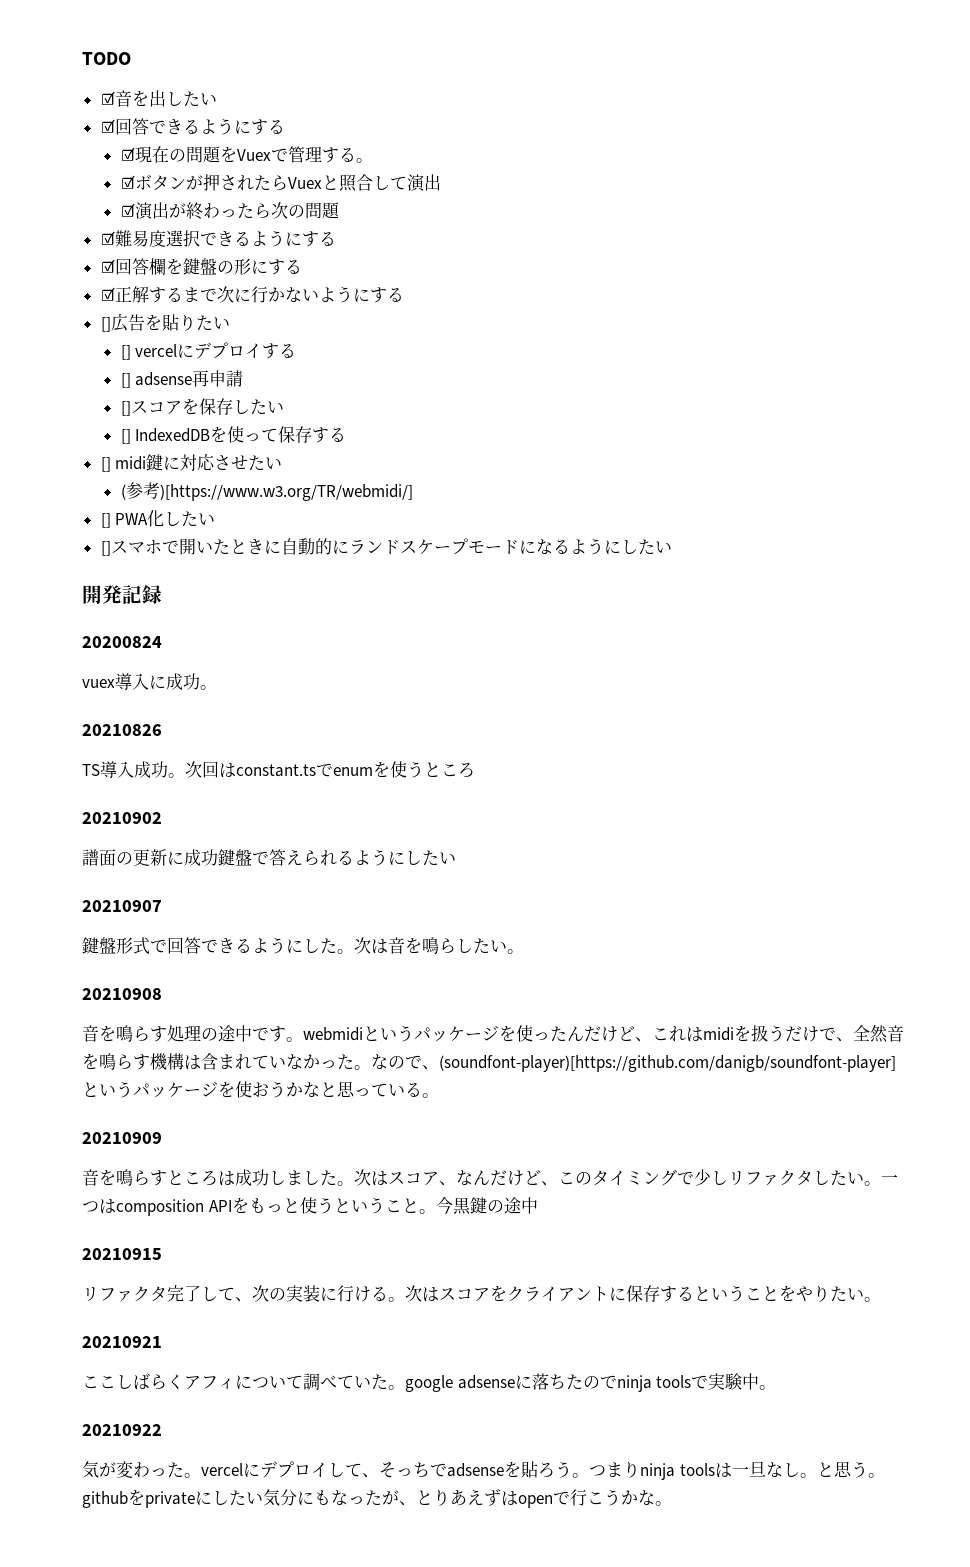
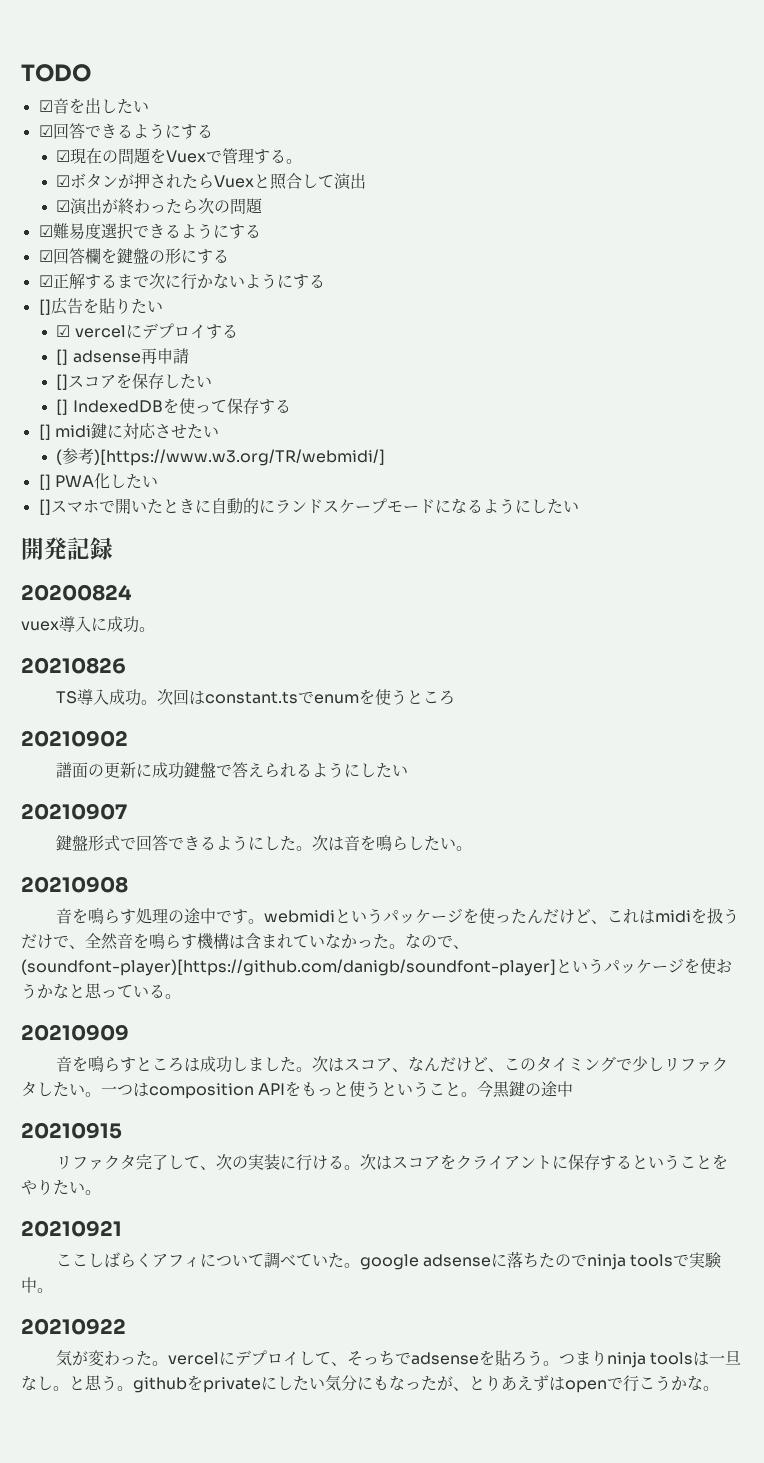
- [] vercelにデプロイする
+ ☑ vercelにデプロイする

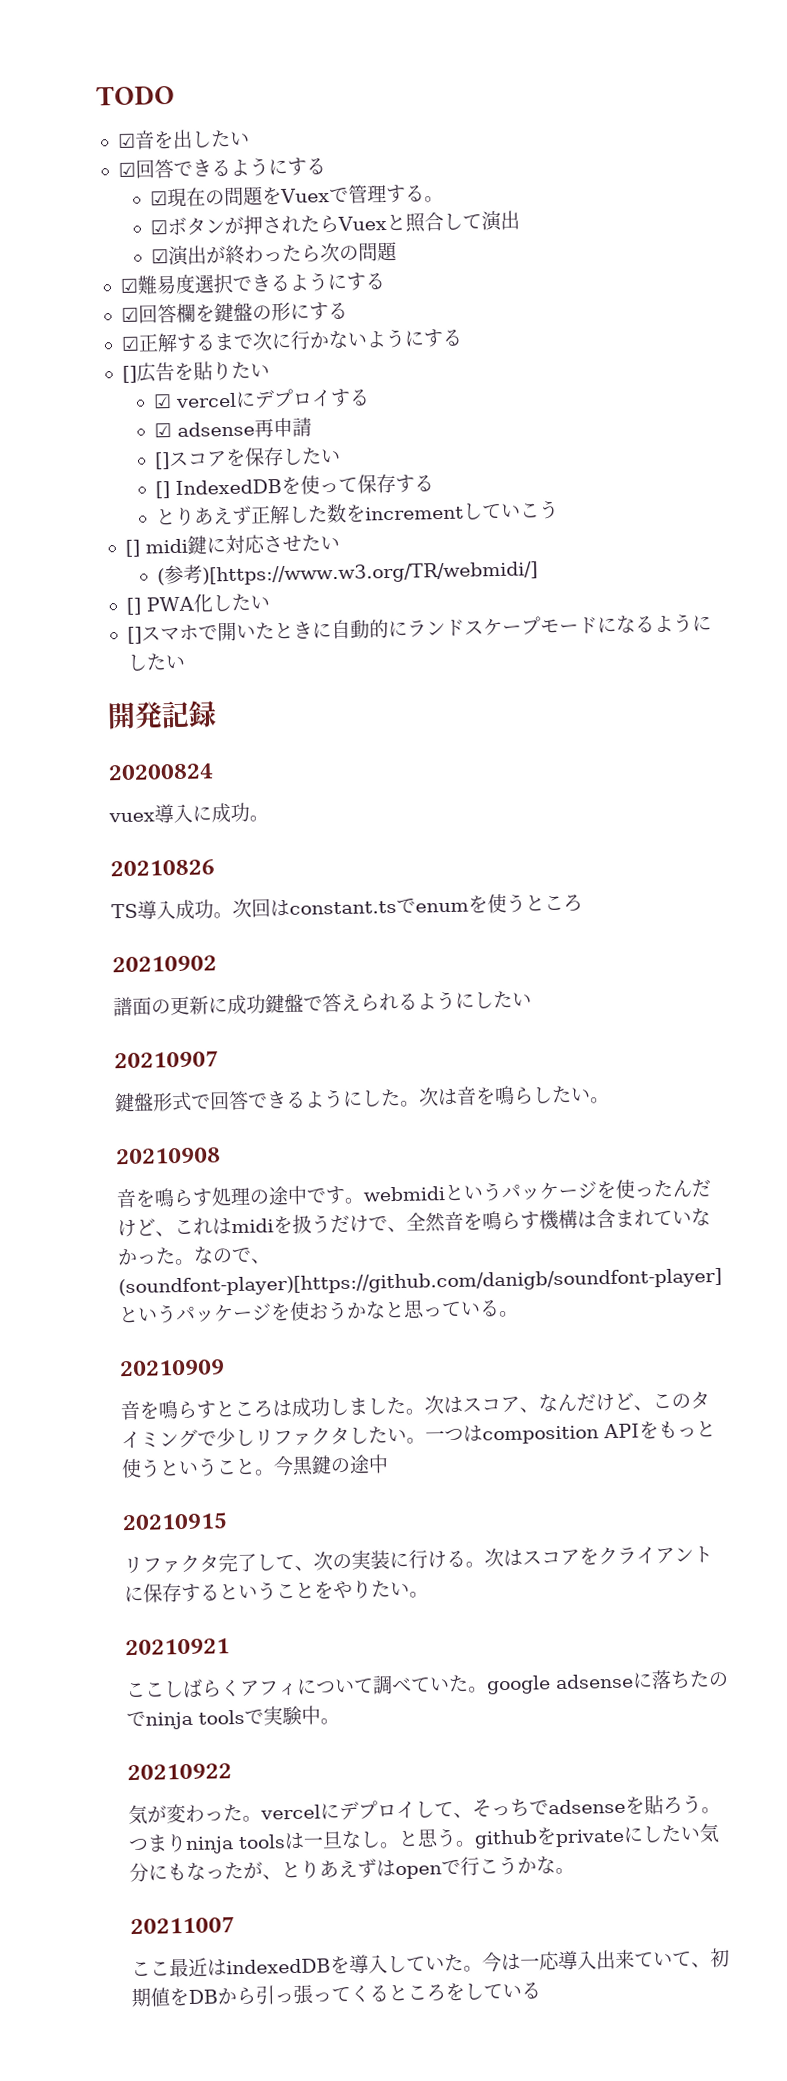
- [] adsense再申請
+ ☑ adsense再申請
+ とりあえず正解した数をincrementしていこう
+ 20211007
+ ここ最近はindexedDBを導入していた。今は一応導入出来ていて、初期値をDBから引っ張ってくるところをしている

